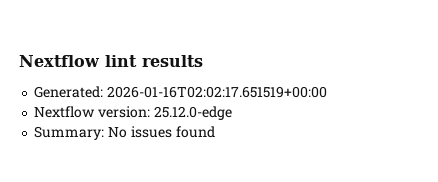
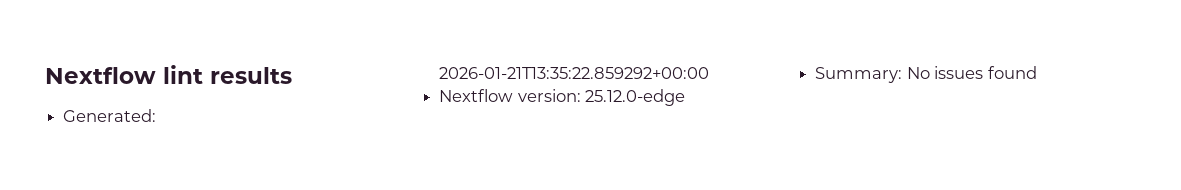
- Generated: 2026-01-16T02:02:17.651519+00:00
+ Generated: 2026-01-21T13:35:22.859292+00:00

